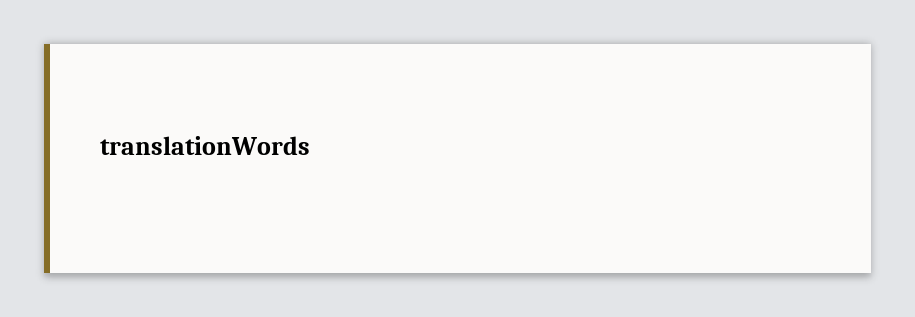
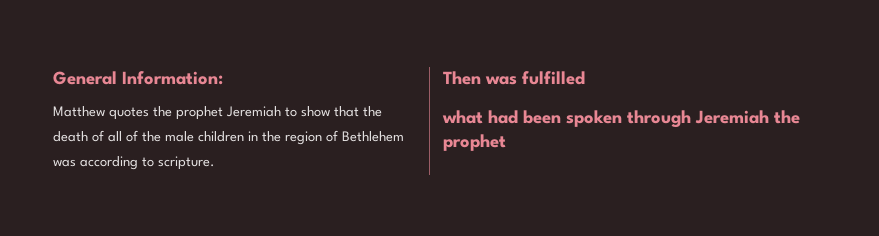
- translationWords
+ General Information:
+ Matthew quotes the prophet Jeremiah to show that the death of all of the male children in the region of Bethlehem was according to scripture.
+ Then was fulfilled
+ what had been spoken through Jeremiah the prophet

